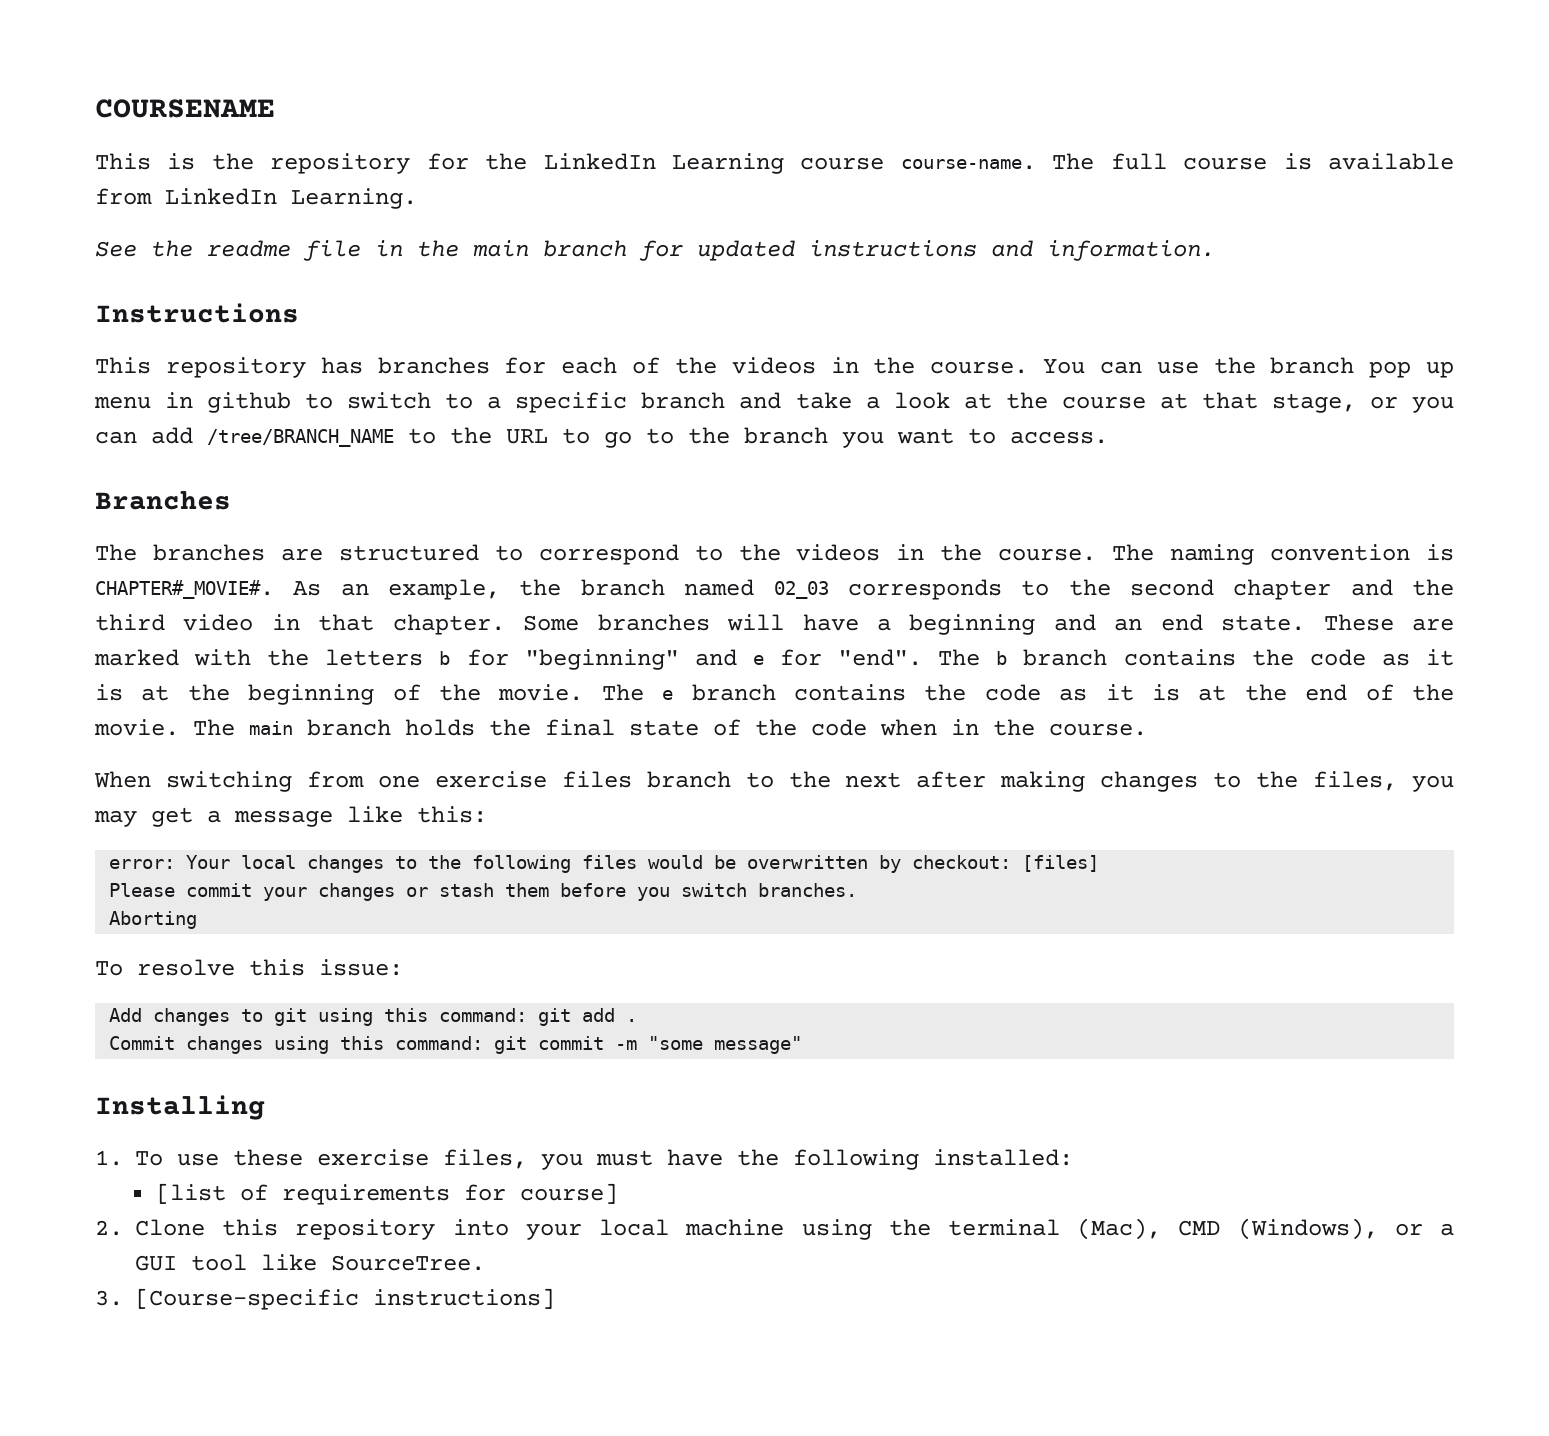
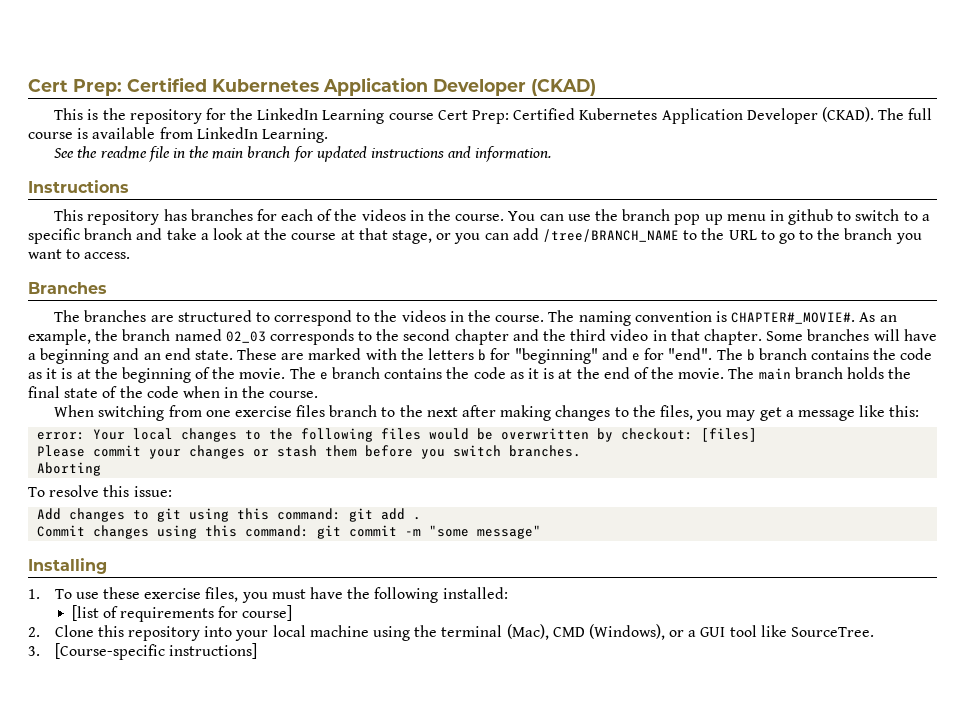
- COURSENAME
+ Cert Prep: Certified Kubernetes Application Developer (CKAD)
- This is the repository for the LinkedIn Learning course course-name.
+ This is the repository for the LinkedIn Learning course Cert Prep: Certified Kubernetes Application Developer (CKAD).

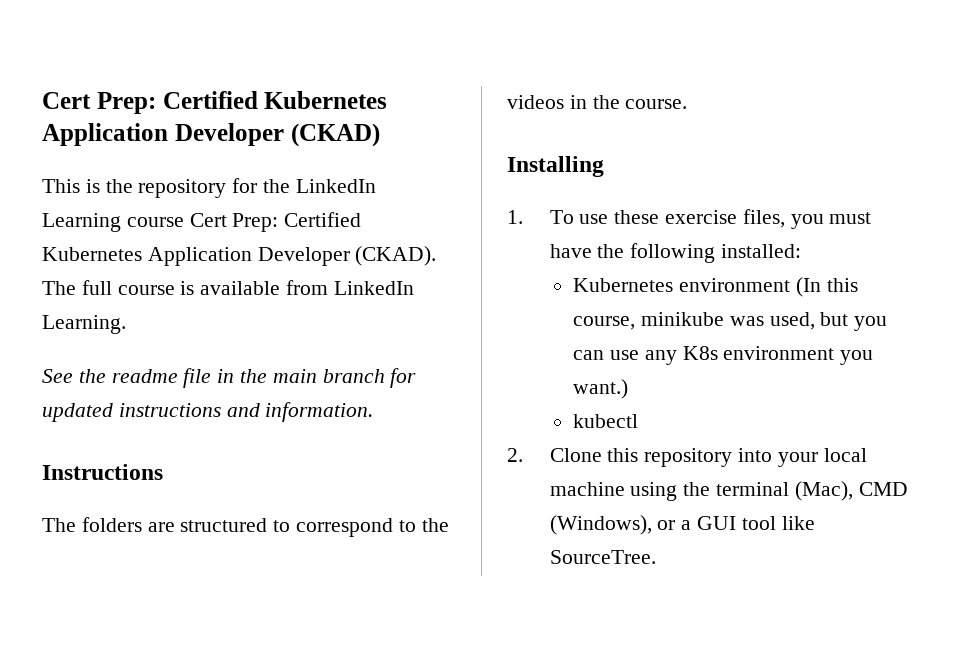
- This repository has branches for each of the videos in the course. You can use the branch pop up menu in github to switch to a specific branch and take a look at the course at that stage, or you can add /tree/BRANCH_NAME to the URL to go to the branch you want to access.
- Branches
- The branches are structured to correspond to the videos in the course. The naming convention is CHAPTER#_MOVIE#. As an example, the branch named 02_03 corresponds to the second chapter and the third video in that chapter. Some branches will have a beginning and an end state. These are marked with the letters b for "beginning" and e for "end". The b branch contains the code as it is at the beginning of the movie. The e branch contains the code as it is at the end of the movie. The main branch holds the final state of the code when in the course.
- When switching from one exercise files branch to the next after making changes to the files, you may get a message like this:
- error: Your local changes to the following files would be overwritten by checkout: [files]
- Please commit your changes or stash them before you switch branches.
- Aborting
- To resolve this issue:
- Add changes to git using this command: git add .
- Commit changes using this command: git commit -m "some message"
+ The folders are structured to correspond to the videos in the course.
- [list of requirements for course]
+ Kubernetes environment (In this course, minikube was used, but you can use any K8s environment you want.)
+ kubectl
- 3. [Course-specific instructions]

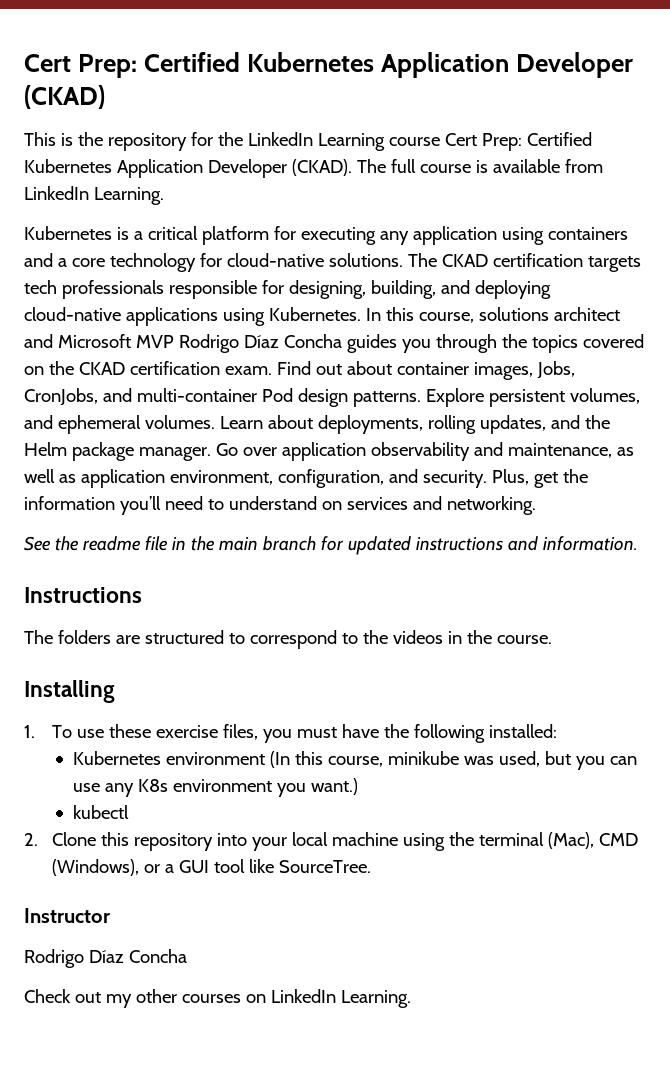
+ Kubernetes is a critical platform for executing any application using containers and a core technology for cloud-native solutions. The CKAD certification targets tech professionals responsible for designing, building, and deploying cloud-native applications using Kubernetes. In this course, solutions architect and Microsoft MVP Rodrigo Díaz Concha guides you through the topics covered on the CKAD certification exam. Find out about container images, Jobs, CronJobs, and multi-container Pod design patterns. Explore persistent volumes, and ephemeral volumes. Learn about deployments, rolling updates, and the Helm package manager. Go over application observability and maintenance, as well as application environment, configuration, and security. Plus, get the information you’ll need to understand on services and networking.
+ Instructor
+ Rodrigo Díaz Concha
+ Check out my other courses on LinkedIn Learning.

